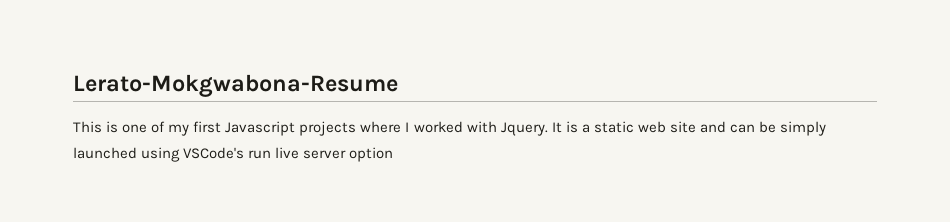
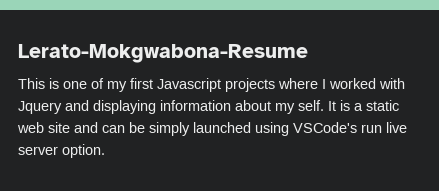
- This is one of my first Javascript projects where I worked with Jquery.
+ This is one of my first Javascript projects where I worked with Jquery and displaying information about my self.
- It is a static web site and can be simply launched using VSCode's run live server option
+ It is a static web site and can be simply launched using VSCode's run live server option.

